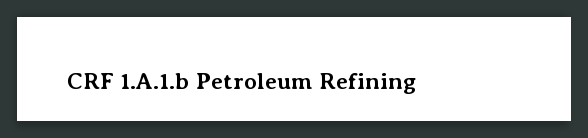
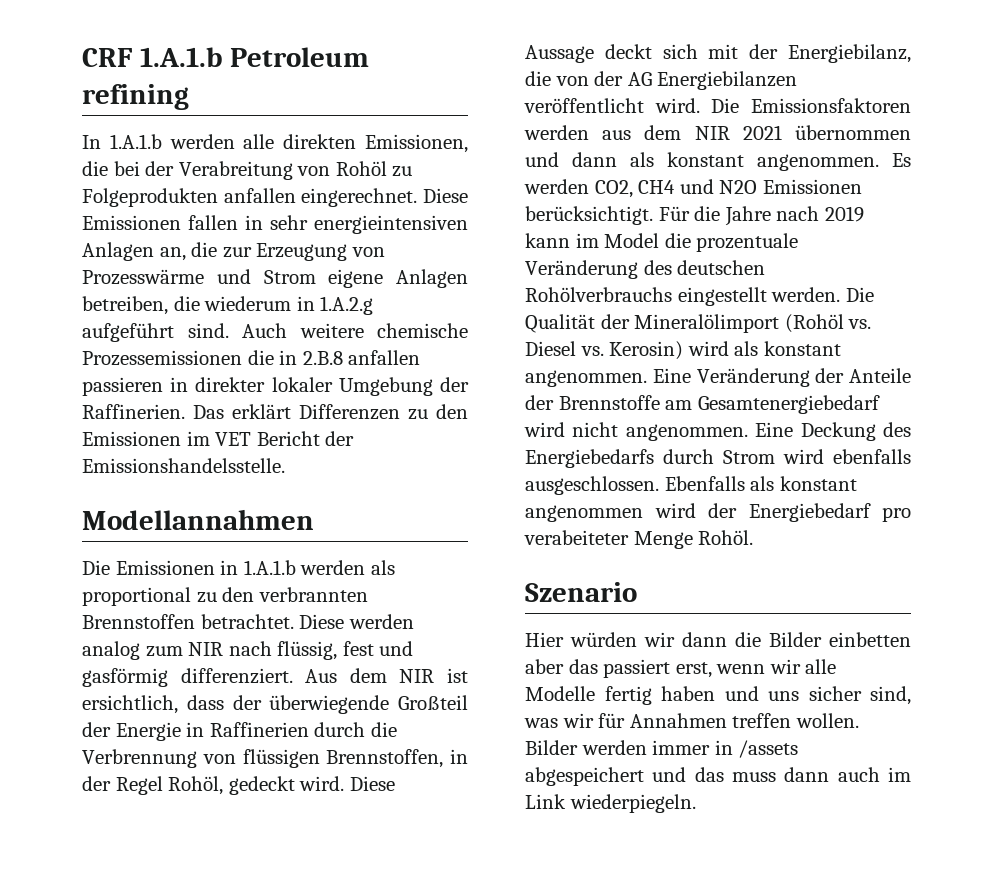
- CRF 1.A.1.b Petroleum Refining
+ CRF 1.A.1.b Petroleum refining
+ In 1.A.1.b werden alle direkten Emissionen, die bei der Verabreitung von Rohöl zu Folgeprodukten anfallen eingerechnet. Diese Emissionen fallen in sehr energieintensiven Anlagen an, die zur Erzeugung von Prozesswärme und Strom eigene Anlagen betreiben, die wiederum in 1.A.2.g aufgeführt sind. Auch weitere chemische Prozessemissionen die in 2.B.8 anfallen passieren in direkter lokaler Umgebung der Raffinerien. Das erklärt Differenzen zu den Emissionen im VET Bericht der Emissionshandelsstelle.
+ Modellannahmen
+ Die Emissionen in 1.A.1.b werden als proportional zu den verbrannten Brennstoffen betrachtet. Diese werden analog zum NIR nach flüssig, fest und gasförmig differenziert. Aus dem NIR ist ersichtlich, dass der überwiegende Großteil der Energie in Raffinerien durch die Verbrennung von flüssigen Brennstoffen, in der Regel Rohöl, gedeckt wird. Diese Aussage deckt sich mit der Energiebilanz, die von der AG Energiebilanzen veröffentlicht wird. Die Emissionsfaktoren werden aus dem NIR 2021 übernommen und dann als konstant angenommen. Es werden CO2, CH4 und N2O Emissionen berücksichtigt. Für die Jahre nach 2019 kann im Model die prozentuale Veränderung des deutschen Rohölverbrauchs eingestellt werden. Die Qualität der Mineralölimport (Rohöl vs. Diesel vs. Kerosin) wird als konstant angenommen. Eine Veränderung der Anteile der Brennstoffe am Gesamtenergiebedarf wird nicht angenommen. Eine Deckung des Energiebedarfs durch Strom wird ebenfalls ausgeschlossen. Ebenfalls als konstant angenommen wird der Energiebedarf pro verabeiteter Menge Rohöl.
+ Szenario
+ Hier würden wir dann die Bilder einbetten aber das passiert erst, wenn wir alle Modelle fertig haben und uns sicher sind, was wir für Annahmen treffen wollen. Bilder werden immer in /assets abgespeichert und das muss dann auch im Link wiederpiegeln.

